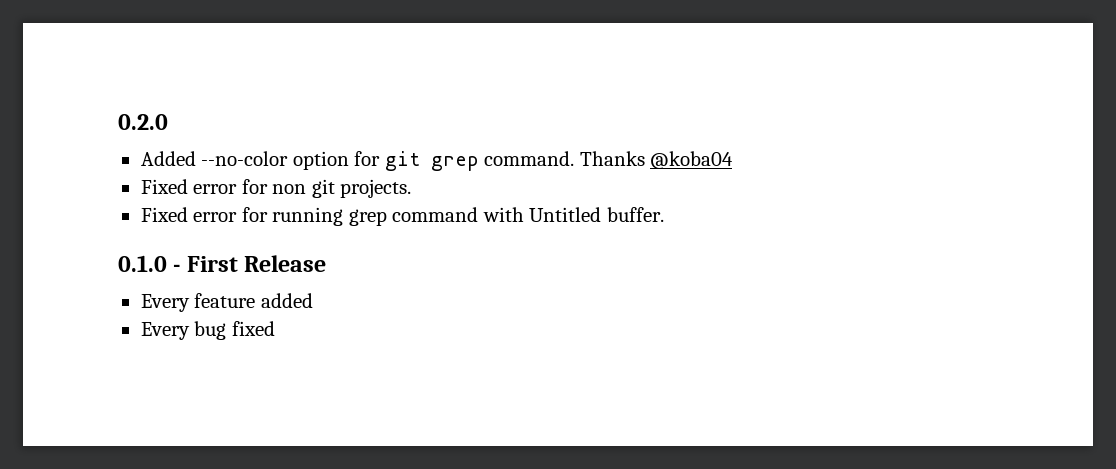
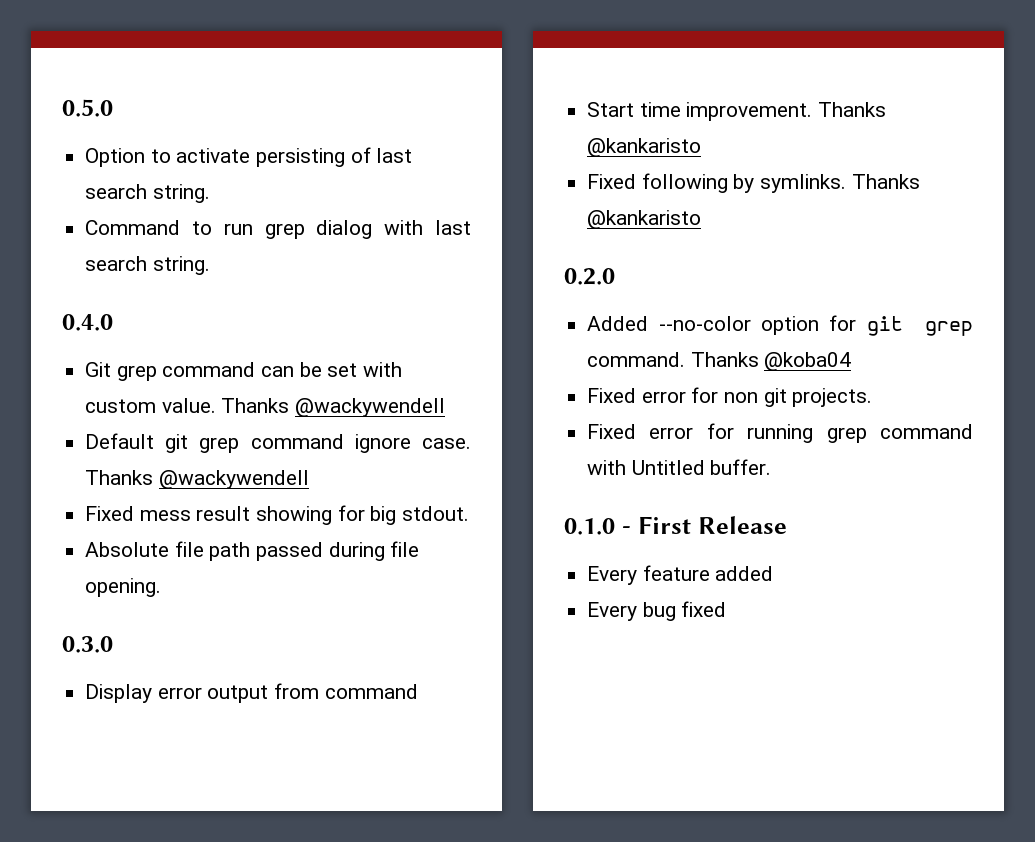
+ 0.5.0
+ Option to activate persisting of last search string.
+ Command to run grep dialog with last search string.
+ 0.4.0
+ Git grep command can be set with custom value. Thanks @wackywendell
+ Default git grep command ignore case. Thanks @wackywendell
+ Fixed mess result showing for big stdout.
+ Absolute file path passed during file opening.
+ 0.3.0
+ Display error output from command
+ Start time improvement. Thanks @kankaristo
+ Fixed following by symlinks. Thanks @kankaristo

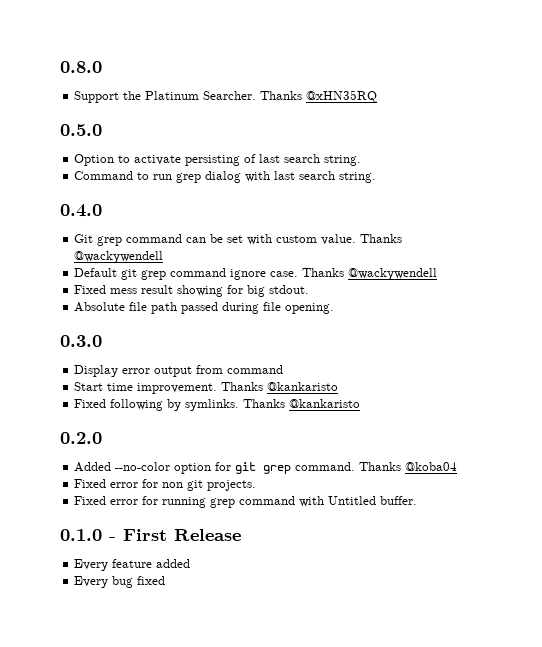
+ 0.8.0
+ Support the Platinum Searcher. Thanks @xHN35RQ

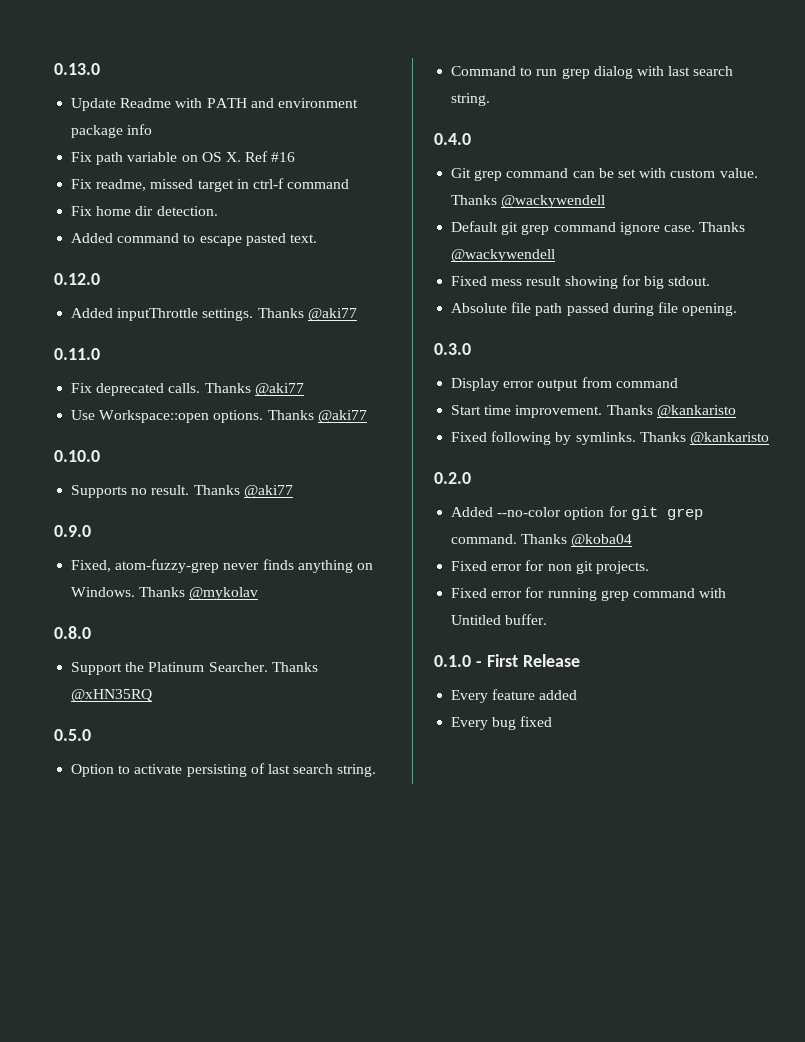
+ 0.13.0
+ Update Readme with PATH and environment package info
+ Fix path variable on OS X. Ref #16
+ Fix readme, missed target in ctrl-f command
+ Fix home dir detection.
+ Added command to escape pasted text.
+ 0.12.0
+ Added inputThrottle settings. Thanks @aki77
+ 0.11.0
+ Fix deprecated calls. Thanks @aki77
+ Use Workspace::open options. Thanks @aki77
+ 0.10.0
+ Supports no result. Thanks @aki77
+ 0.9.0
+ Fixed, atom-fuzzy-grep never finds anything on Windows. Thanks @mykolav

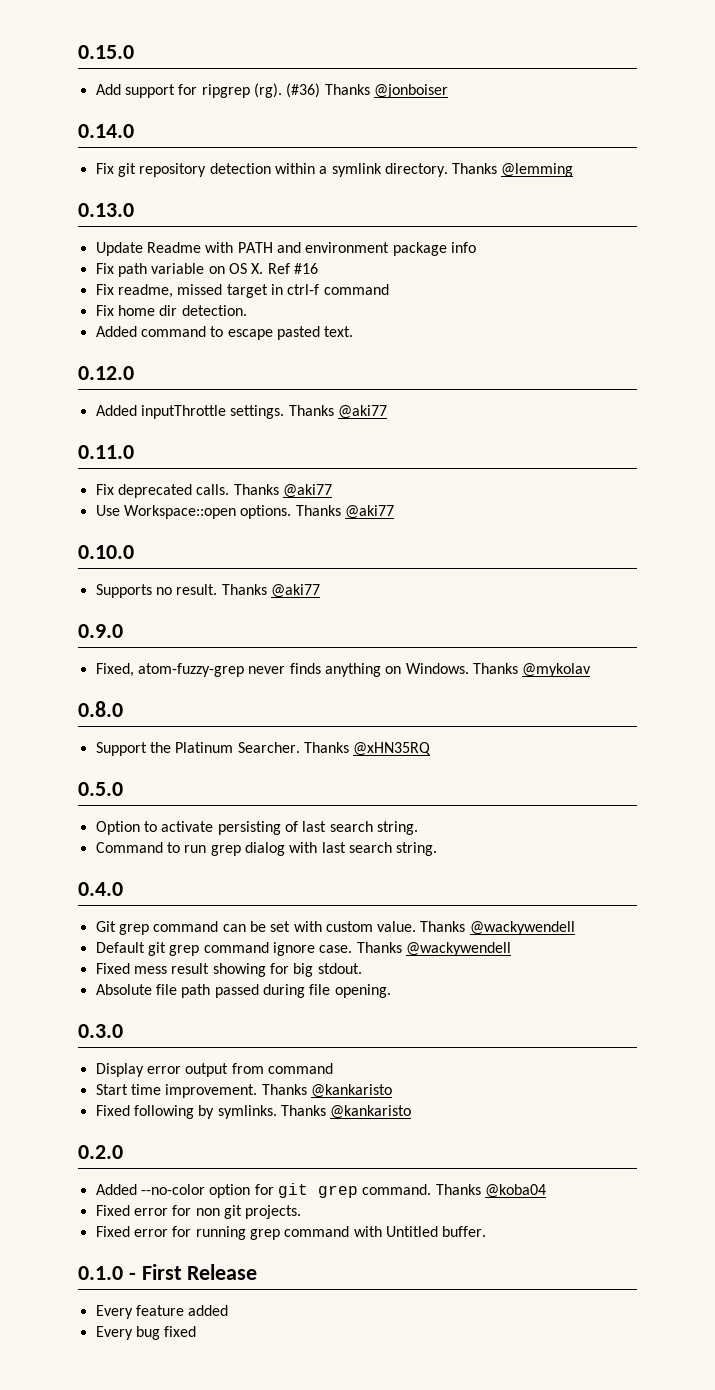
+ 0.15.0
+ Add support for ripgrep (rg). (#36) Thanks @jonboiser
+ 0.14.0
+ Fix git repository detection within a symlink directory. Thanks @lemming

